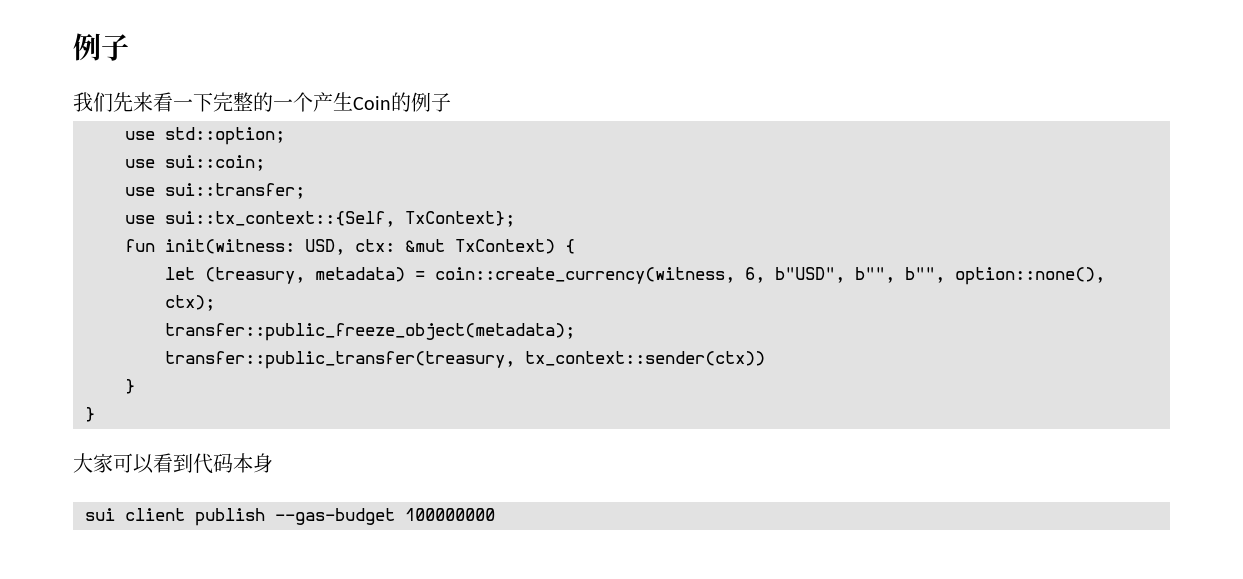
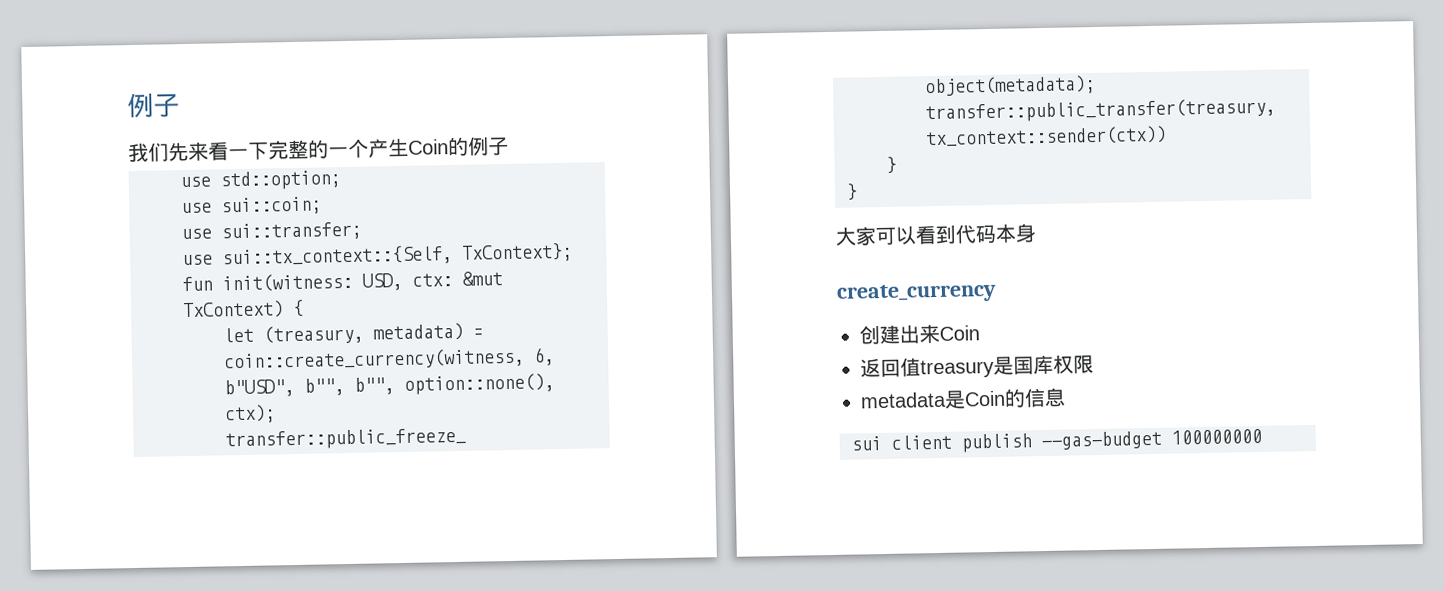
+ create_currency
+ 创建出来Coin
+ 返回值treasury是国库权限
+ metadata是Coin的信息

